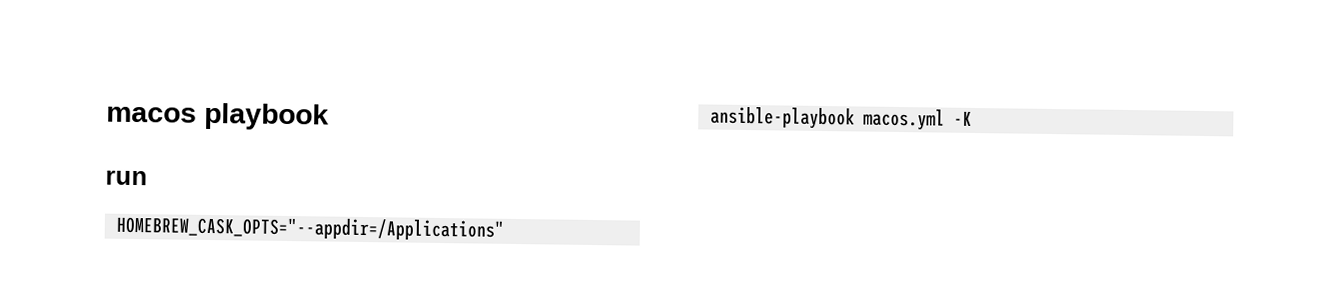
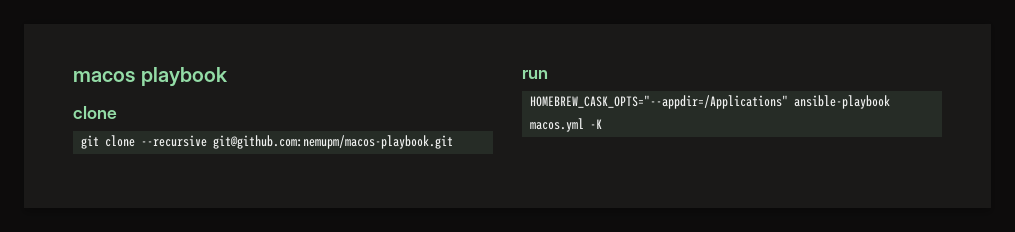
  macos playbook
+ clone
+ git clone --recursive git@github.com:nemupm/macos-playbook.git

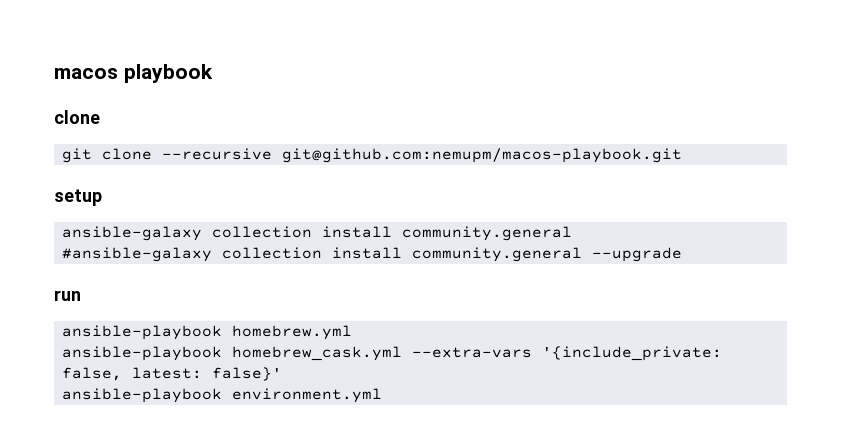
+ setup
+ ansible-galaxy collection install community.general
+ #ansible-galaxy collection install community.general --upgrade
  run
- HOMEBREW_CASK_OPTS="--appdir=/Applications" ansible-playbook macos.yml -K
+ ansible-playbook homebrew.yml
+ ansible-playbook homebrew_cask.yml --extra-vars '{include_private: false, latest: false}'
+ ansible-playbook environment.yml

